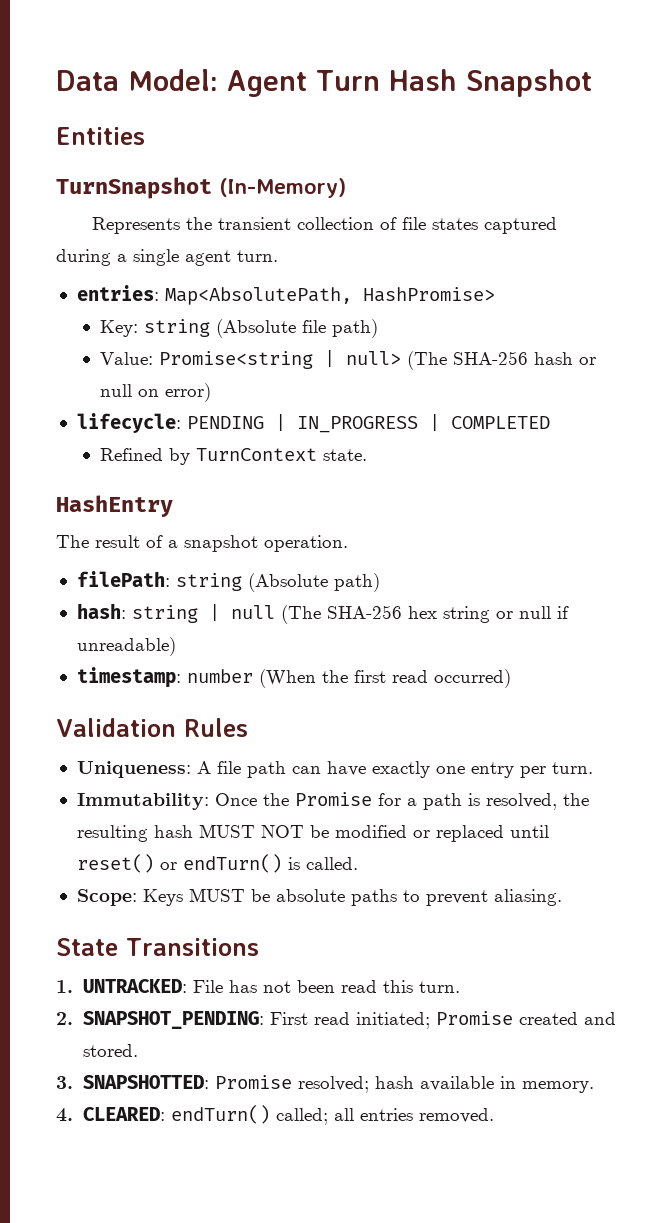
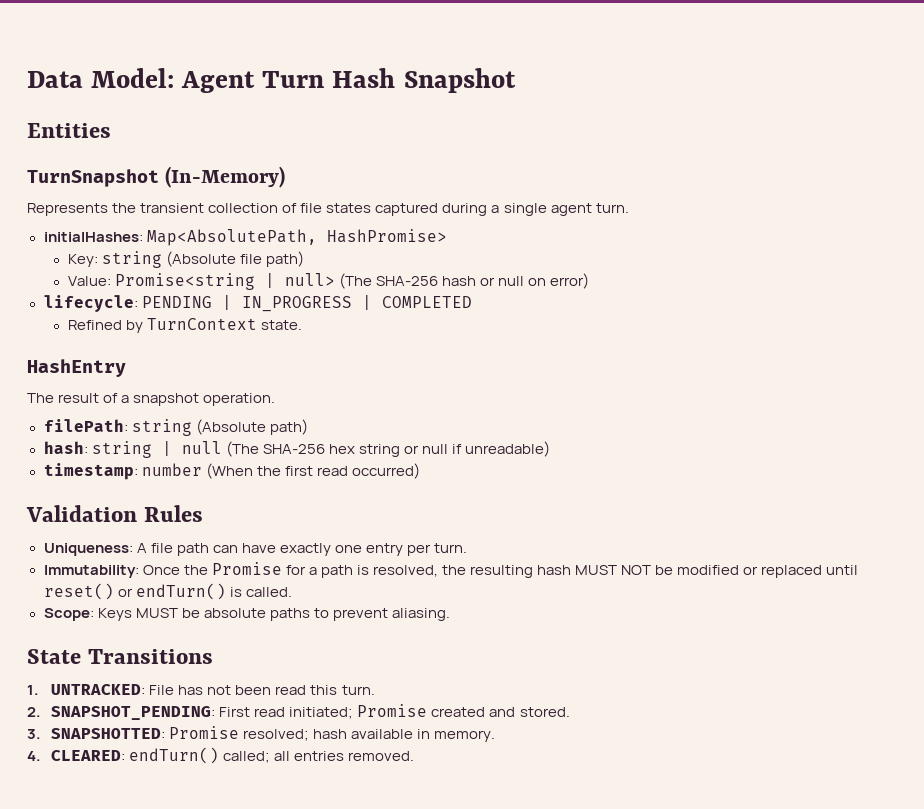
- entries: Map<AbsolutePath, HashPromise>
+ initialHashes: Map<AbsolutePath, HashPromise>

